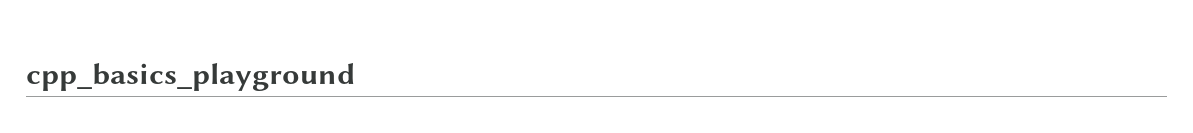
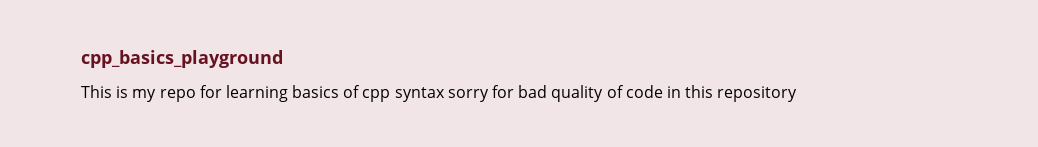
+ This is my repo for learning basics of cpp syntax sorry for bad quality of code in this repository

